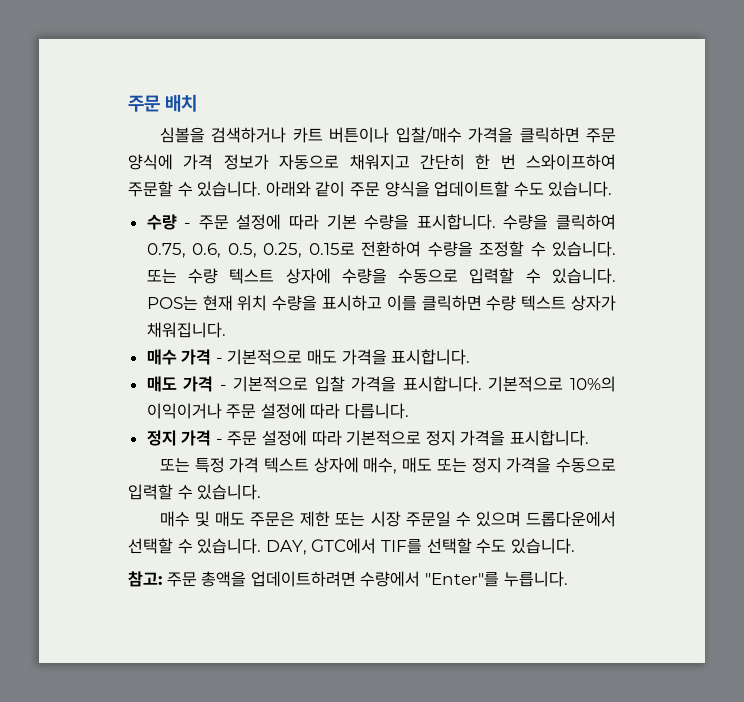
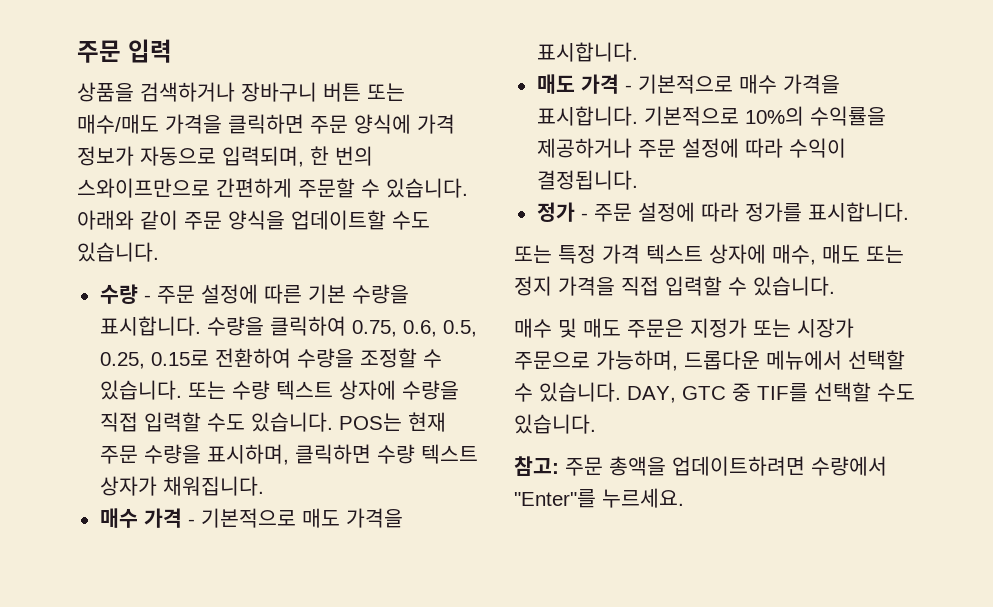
- 주문 배치
- 심볼을 검색하거나 카트 버튼이나 입찰/매수 가격을 클릭하면 주문 양식에 가격 정보가 자동으로 채워지고 간단히 한 번 스와이프하여 주문할 수 있습니다.
+ 주문 입력
+ 상품을 검색하거나 장바구니 버튼 또는 매수/매도 가격을 클릭하면 주문 양식에 가격 정보가 자동으로 입력되며, 한 번의 스와이프만으로 간편하게 주문할 수 있습니다.
- 수량 - 주문 설정에 따라 기본 수량을 표시합니다.
+ 수량 - 주문 설정에 따른 기본 수량을 표시합니다.
- 또는 수량 텍스트 상자에 수량을 수동으로 입력할 수 있습니다. POS는 현재 위치 수량을 표시하고 이를 클릭하면 수량 텍스트 상자가 채워집니다.
+ 또는 수량 텍스트 상자에 수량을 직접 입력할 수도 있습니다. POS는 현재 주문 수량을 표시하며, 클릭하면 수량 텍스트 상자가 채워집니다.
- 매도 가격 - 기본적으로 입찰 가격을 표시합니다.
+ 매도 가격 - 기본적으로 매수 가격을 표시합니다.
- 기본적으로 10%의 이익이거나 주문 설정에 따라 다릅니다.
- 정지 가격 - 주문 설정에 따라 기본적으로 정지 가격을 표시합니다.
+ 기본적으로 10%의 수익률을 제공하거나 주문 설정에 따라 수익이 결정됩니다.
+ 정가 - 주문 설정에 따라 정가를 표시합니다.
- 또는 특정 가격 텍스트 상자에 매수, 매도 또는 정지 가격을 수동으로 입력할 수 있습니다.
+ 또는 특정 가격 텍스트 상자에 매수, 매도 또는 정지 가격을 직접 입력할 수 있습니다.
- 매수 및 매도 주문은 제한 또는 시장 주문일 수 있으며 드롭다운에서 선택할 수 있습니다.
+ 매수 및 매도 주문은 지정가 또는 시장가 주문으로 가능하며, 드롭다운 메뉴에서 선택할 수 있습니다.
- DAY, GTC에서 TIF를 선택할 수도 있습니다.
+ DAY, GTC 중 TIF를 선택할 수도 있습니다.
- 참고: 주문 총액을 업데이트하려면 수량에서 "Enter"를 누릅니다.
+ 참고: 주문 총액을 업데이트하려면 수량에서 "Enter"를 누르세요.

